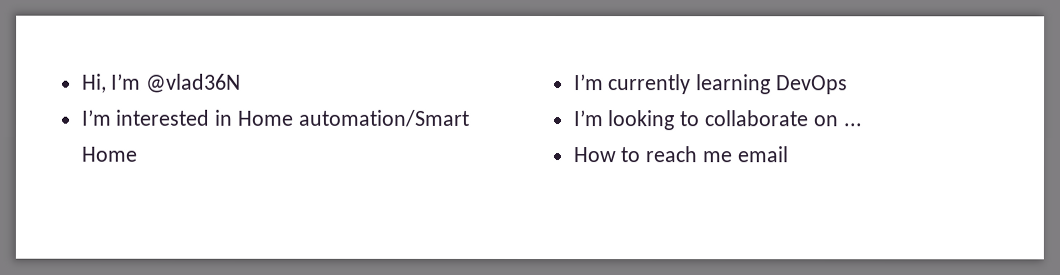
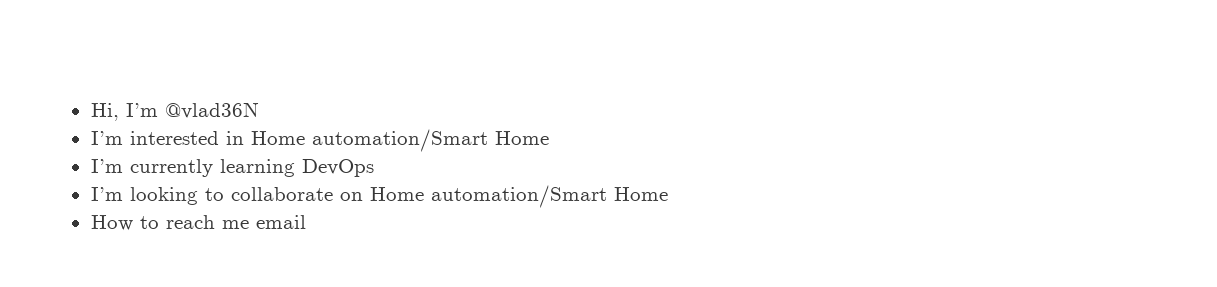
- I’m looking to collaborate on ...
+ I’m looking to collaborate on Home automation/Smart Home

